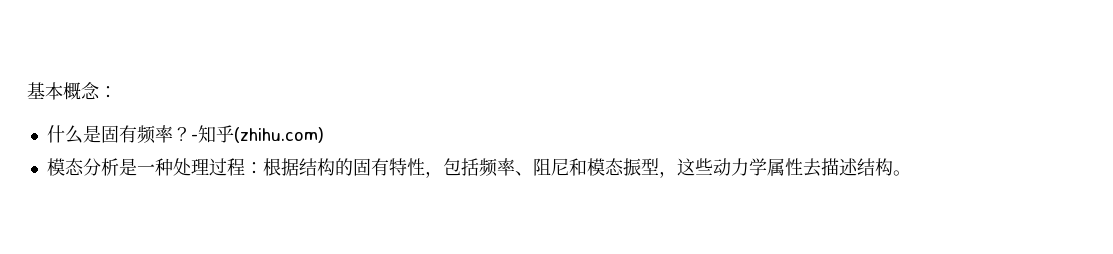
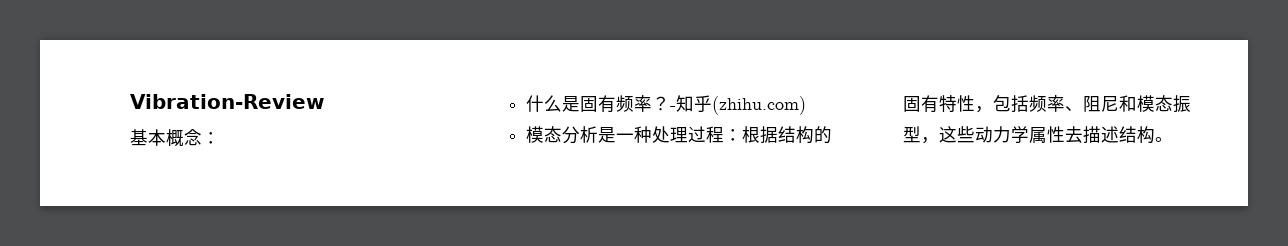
+ Vibration-Review

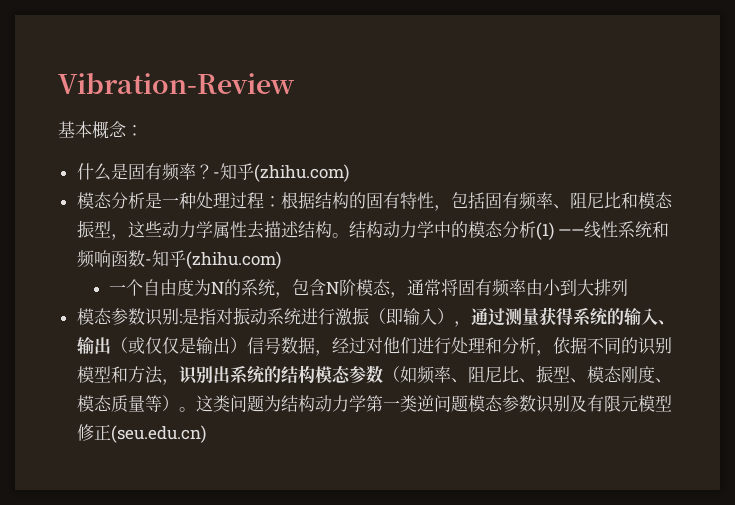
- 模态分析是一种处理过程：根据结构的固有特性，包括频率、阻尼和模态振型，这些动力学属性去描述结构。
+ 模态分析是一种处理过程：根据结构的固有特性，包括固有频率、阻尼比和模态振型，这些动力学属性去描述结构。
+ 结构动力学中的模态分析(1) ——线性系统和频响函数-知乎(zhihu.com)
+ 一个自由度为N的系统，包含N阶模态，通常将固有频率由小到大排列
+ 模态参数识别:是指对振动系统进行激振（即输入），通过测量获得系统的输入、输出（或仅仅是输出）信号数据，经过对他们进行处理和分析，依据不同的识别模型和方法，识别出系统的结构模态参数（如频率、阻尼比、振型、模态刚度、模态质量等）。这类问题为结构动力学第一类逆问题模态参数识别及有限元模型修正(seu.edu.cn)

